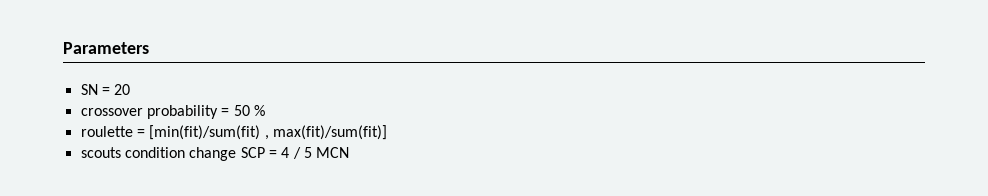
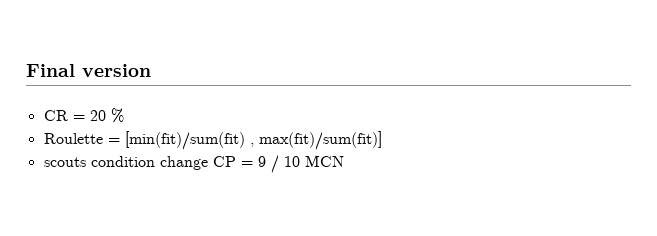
- Parameters
- SN = 20
- crossover probability = 50 %
+ Final version
+ CR = 20 %
- roulette = [min(fit)/sum(fit) , max(fit)/sum(fit)]
+ Roulette = [min(fit)/sum(fit) , max(fit)/sum(fit)]
- scouts condition change SCP = 4 / 5 MCN
+ scouts condition change CP = 9 / 10 MCN

